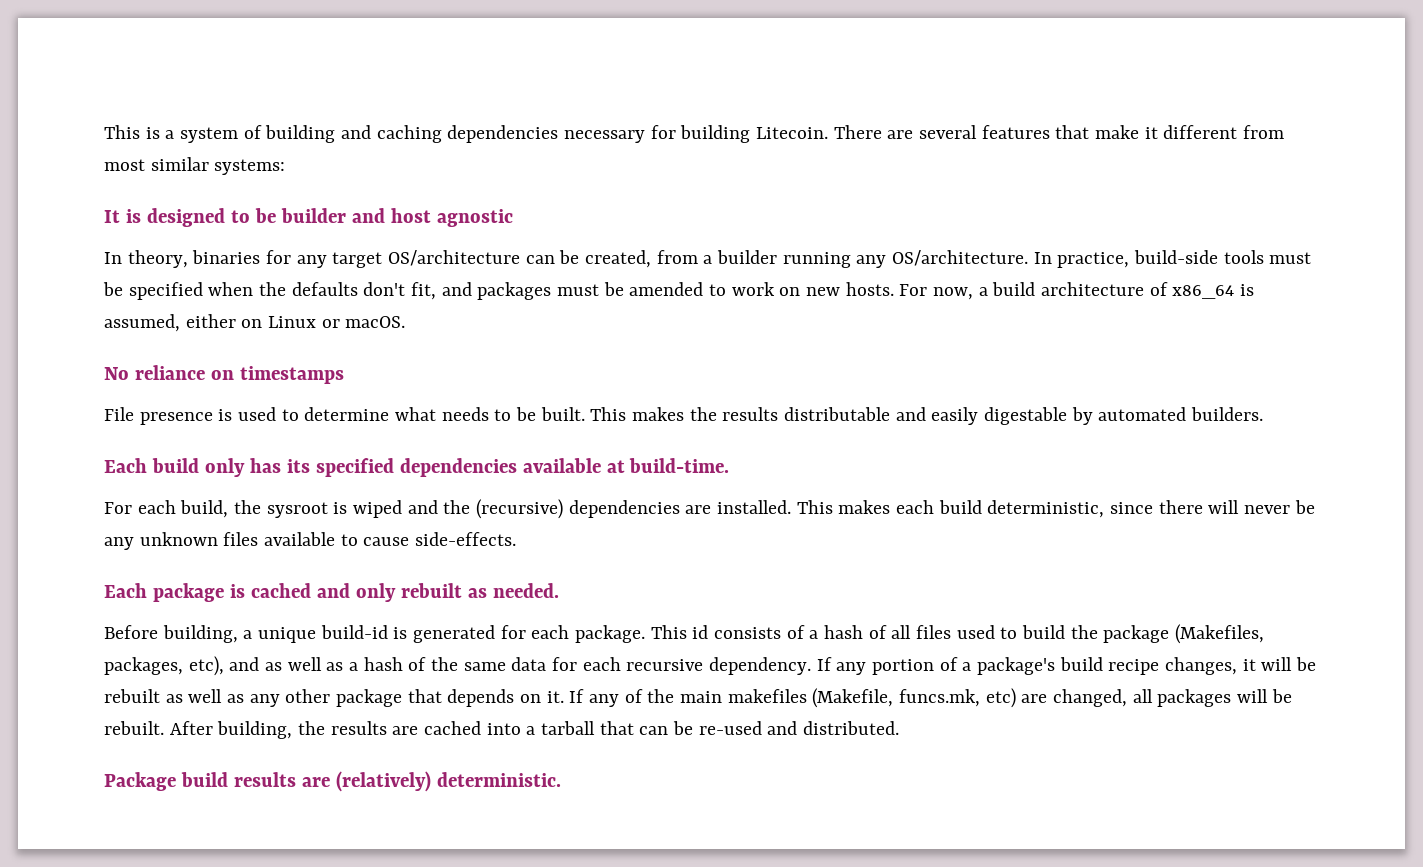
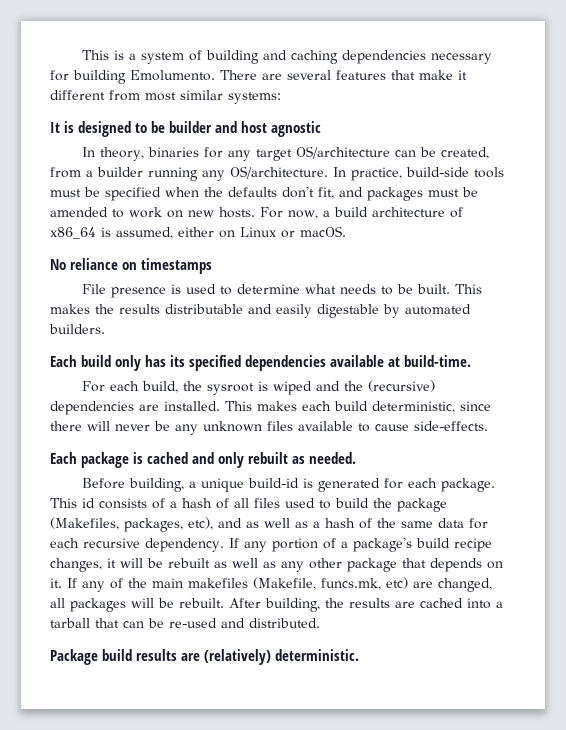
- This is a system of building and caching dependencies necessary for building Litecoin.
+ This is a system of building and caching dependencies necessary for building Emolumento.

